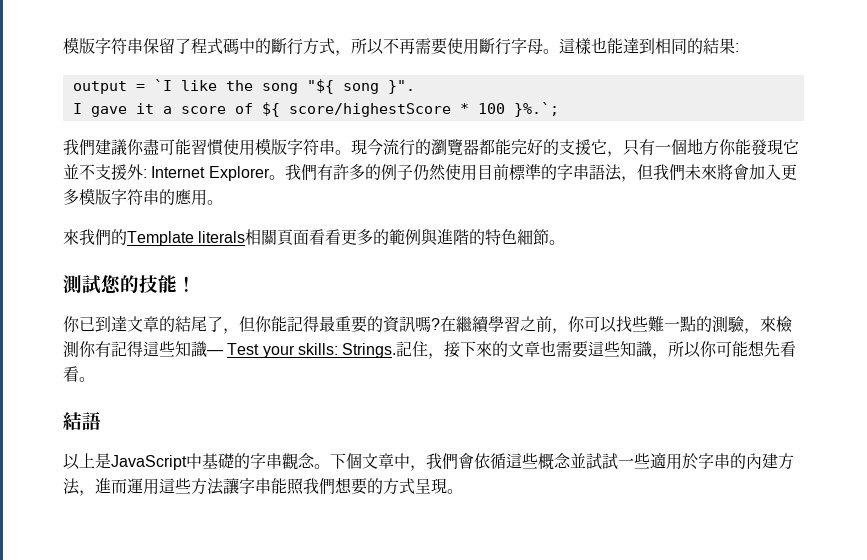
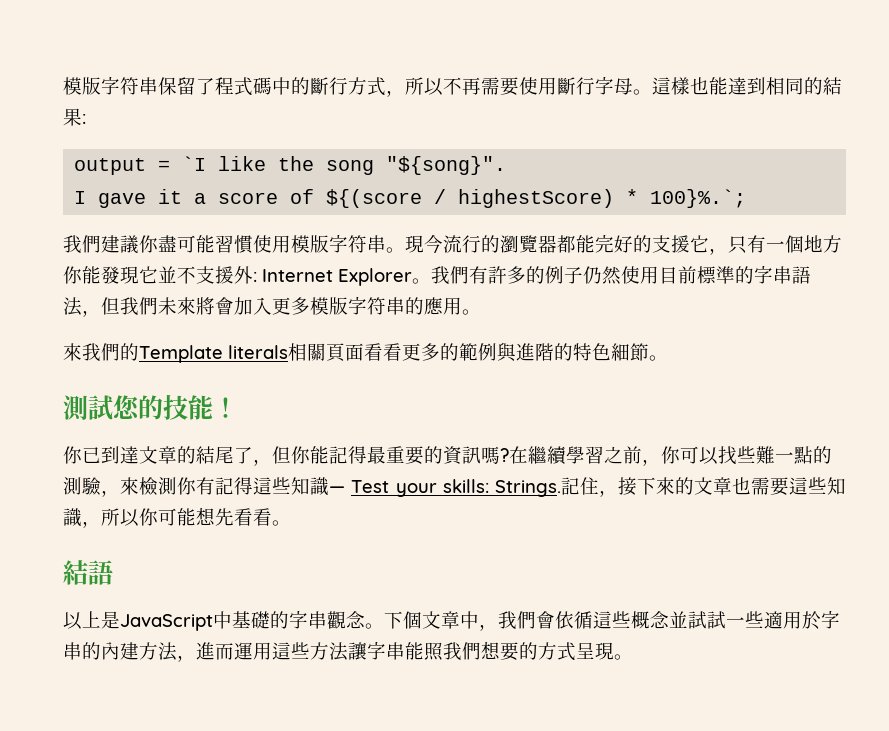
- output = `I like the song "${ song }".
+ output = `I like the song "${song}".
- I gave it a score of ${ score/highestScore * 100 }%.`;
+ I gave it a score of ${(score / highestScore) * 100}%.`;

